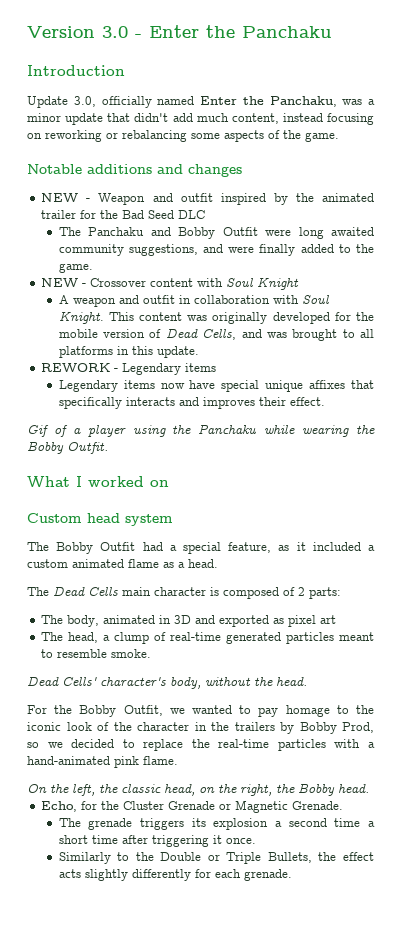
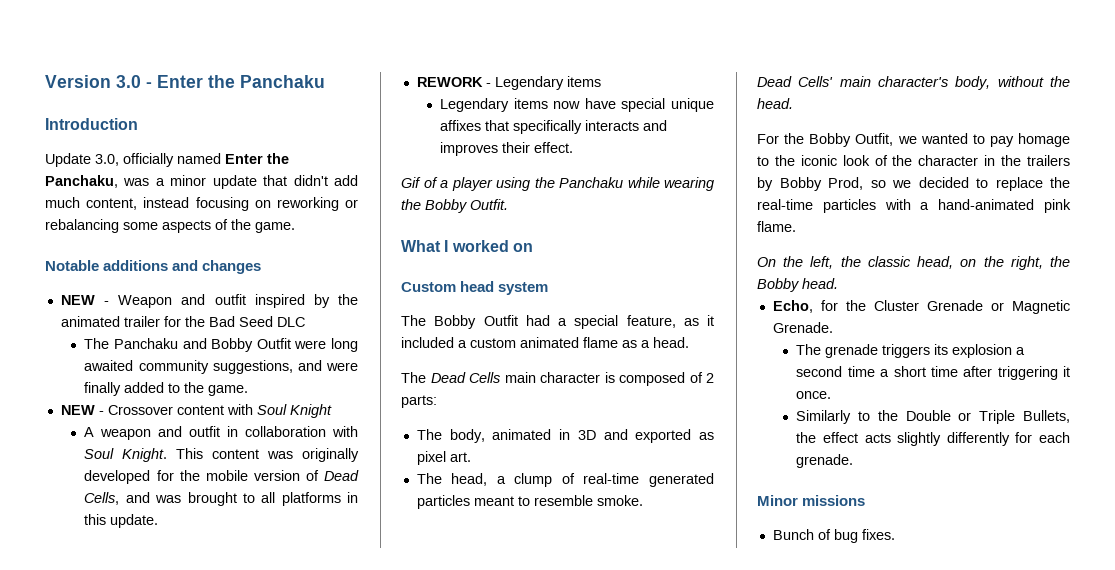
- The body, animated in 3D and exported as pixel art
+ The body, animated in 3D and exported as pixel art.
- Dead Cells' character's body, without the head.
+ Dead Cells' main character's body, without the head.
+ Minor missions
+ Bunch of bug fixes.

